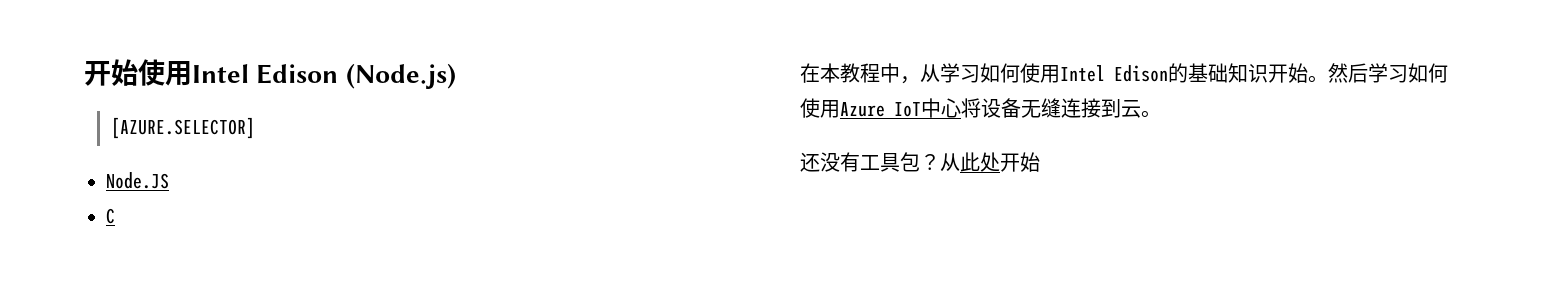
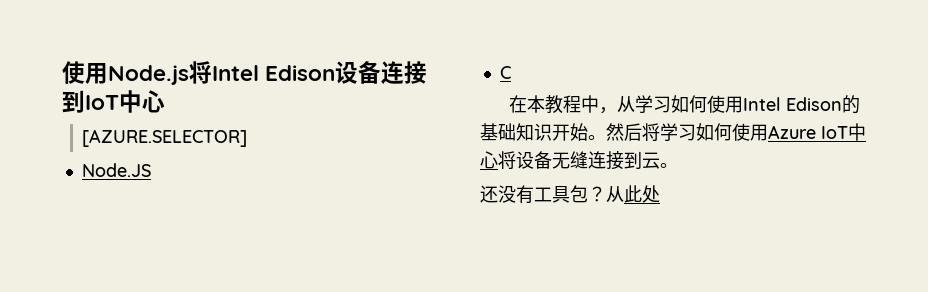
- 开始使用Intel Edison (Node.js)
+ 使用Node.js将Intel Edison设备连接到IoT中心
- 然后学习如何使用Azure IoT中心将设备无缝连接到云。
+ 然后将学习如何使用Azure IoT中心将设备无缝连接到云。
- 从此处开始
+ 从此处

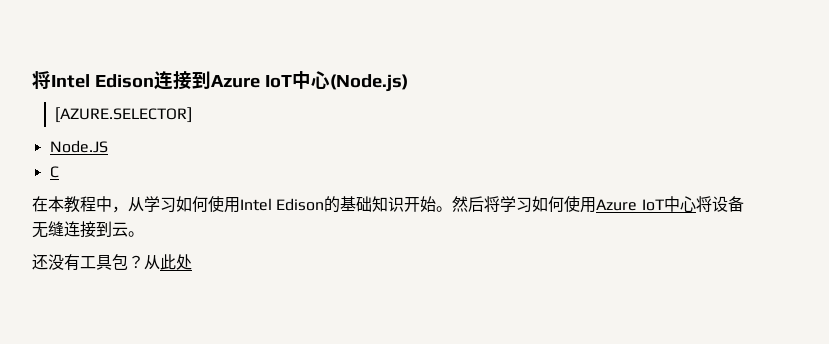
- 使用Node.js将Intel Edison设备连接到IoT中心
+ 将Intel Edison连接到Azure IoT中心(Node.js)

